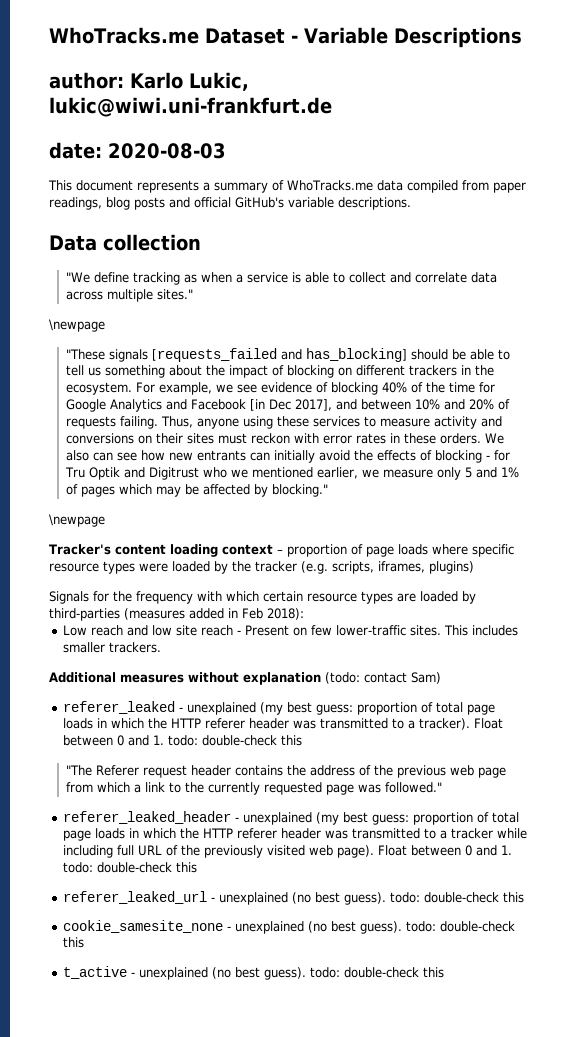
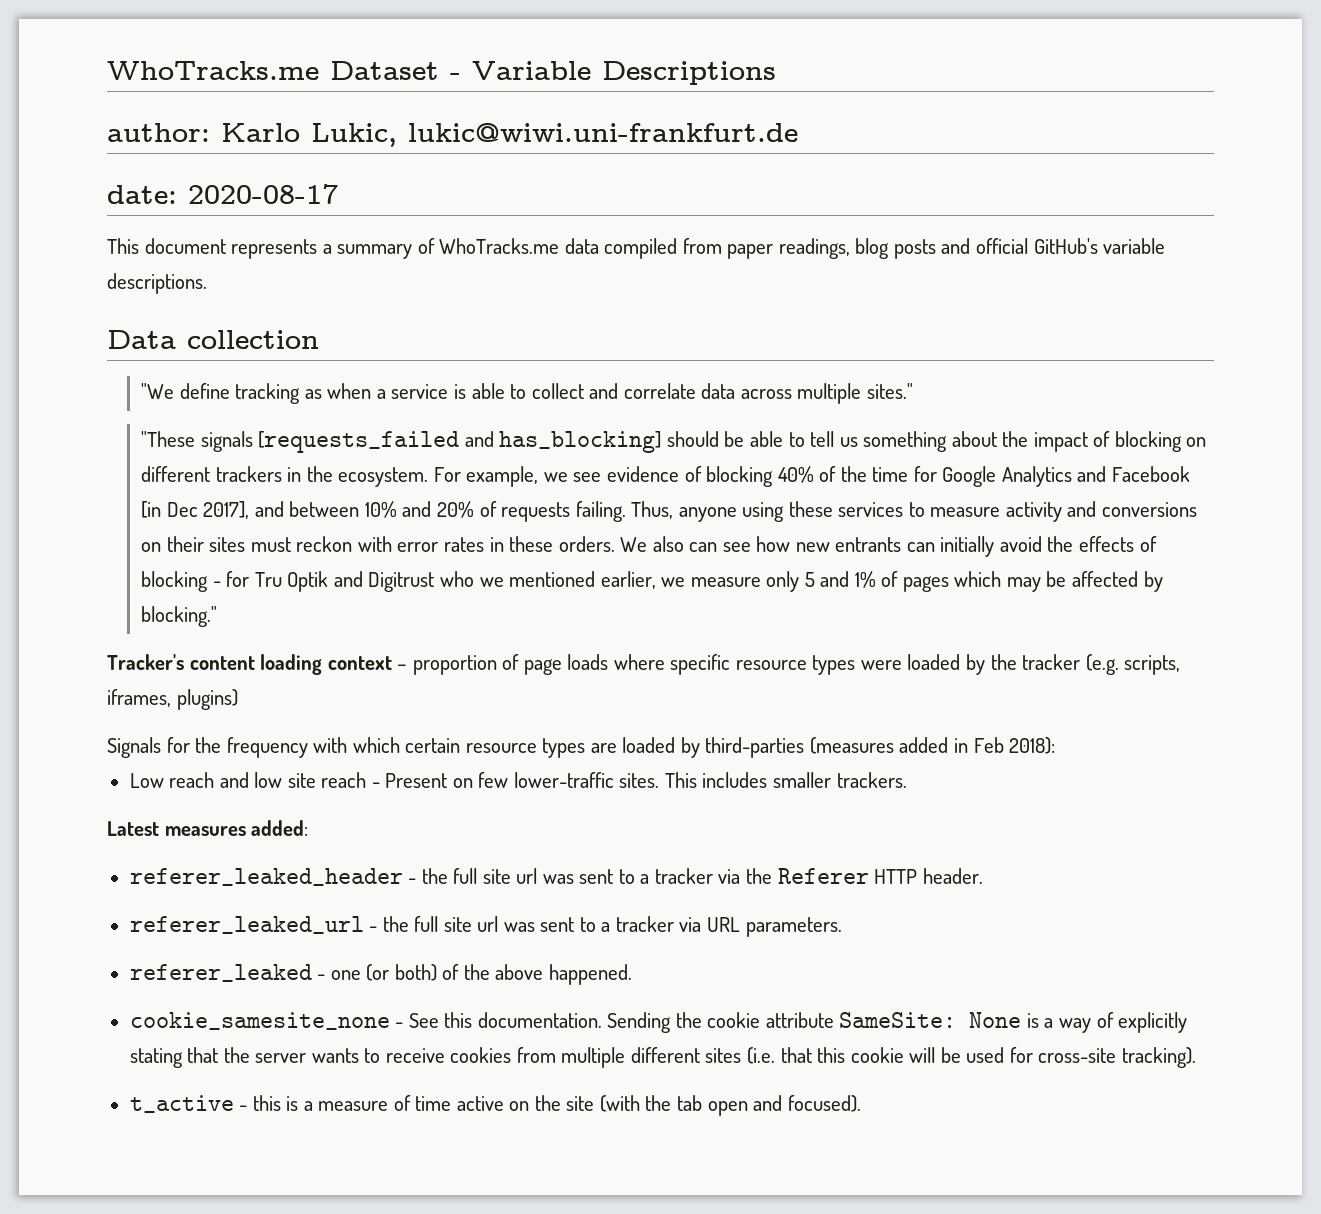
- date: 2020-08-03
+ date: 2020-08-17
  "We define tracking as when a service is able to collect and correlate data across multiple sites."
- \newpage
  We also can see how new entrants can initially avoid the effects of blocking - for Tru Optik and Digitrust who we mentioned earlier, we measure only 5 and 1% of pages which may be affected by blocking."
- \newpage
- Additional measures without explanation (todo: contact Sam)
- referer_leaked - unexplained (my best guess: proportion of total page loads in which the HTTP referer header was transmitted to a tracker). Float between 0 and 1. todo: double-check this
- "The Referer request header contains the address of the previous web page from which a link to the currently requested page was followed."
- referer_leaked_header - unexplained (my best guess: proportion of total page loads in which the HTTP referer header was transmitted to a tracker while including full URL of the previously visited web page). Float between 0 and 1. todo: double-check this
- referer_leaked_url - unexplained (no best guess). todo: double-check this
- cookie_samesite_none - unexplained (no best guess). todo: double-check this
- t_active - unexplained (no best guess). todo: double-check this
+ Latest measures added:
+ referer_leaked_header - the full site url was sent to a tracker via the Referer HTTP header.
+ referer_leaked_url - the full site url was sent to a tracker via URL parameters.
+ referer_leaked - one (or both) of the above happened.
+ cookie_samesite_none - See this documentation. Sending the cookie attribute SameSite: None is a way of explicitly stating that the server wants to receive cookies from multiple different sites (i.e. that this cookie will be used for cross-site tracking).
+ t_active - this is a measure of time active on the site (with the tab open and focused).

